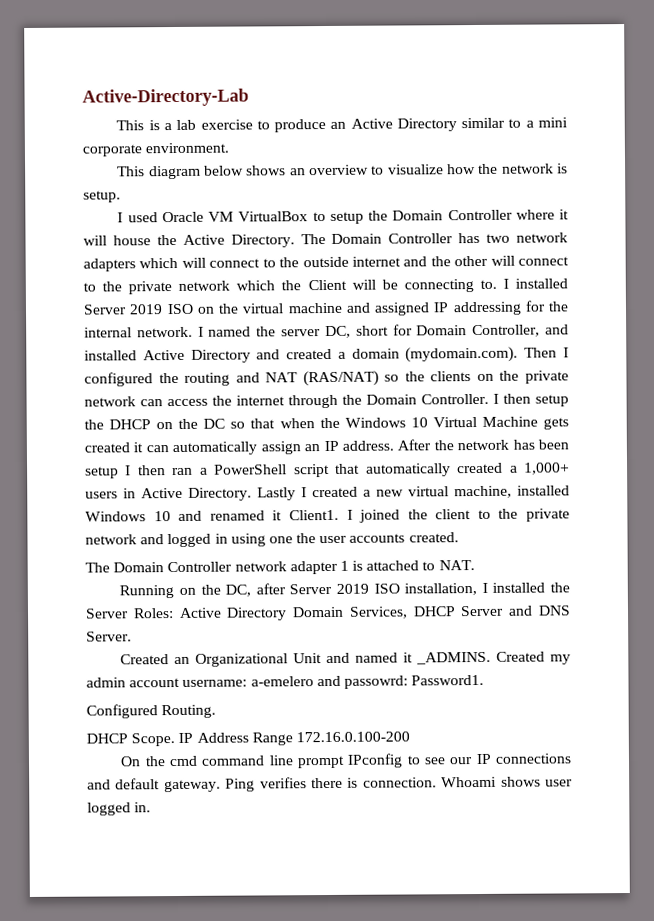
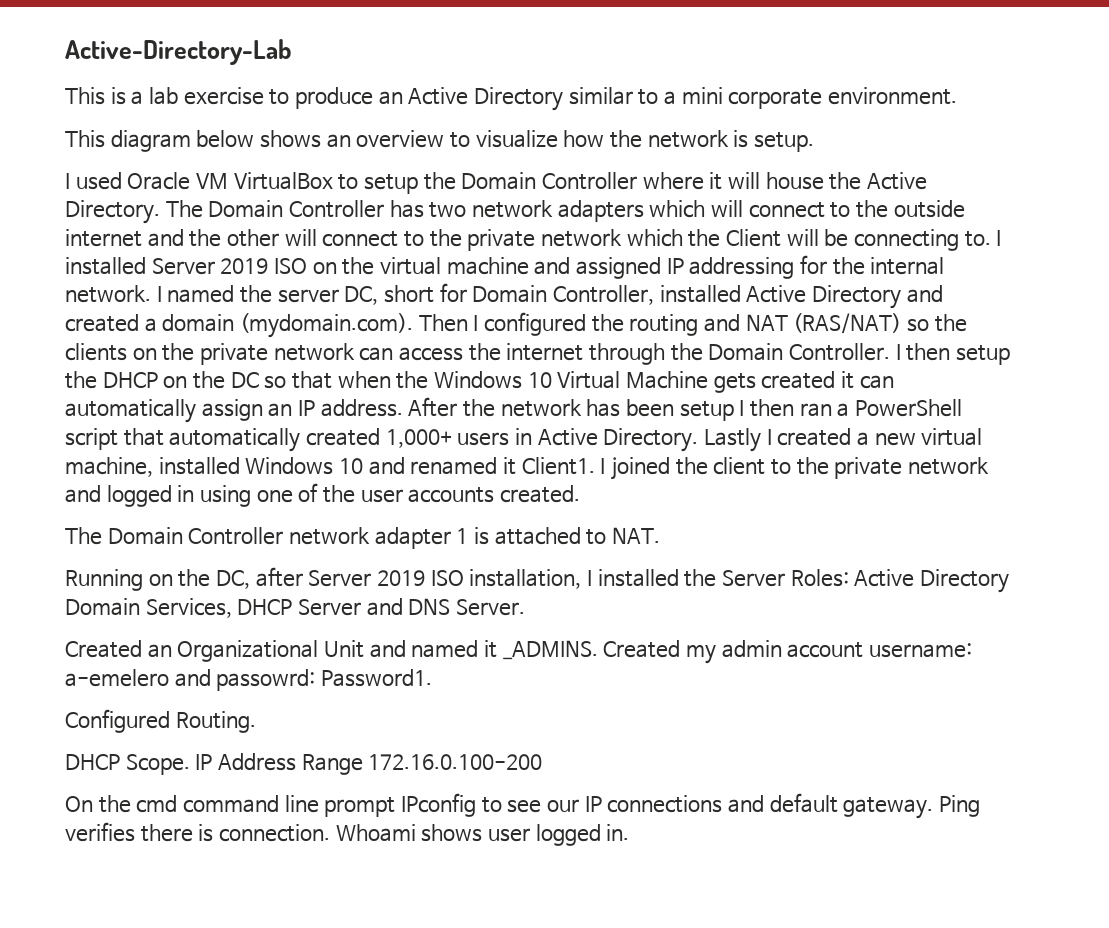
- I named the server DC, short for Domain Controller, and installed Active Directory and created a domain (mydomain.com). Then I configured the routing and NAT (RAS/NAT) so the clients on the private network can access the internet through the Domain Controller.
+ I named the server DC, short for Domain Controller, installed Active Directory and created a domain (mydomain.com). Then I configured the routing and NAT (RAS/NAT) so the clients on the private network can access the internet through the Domain Controller.
- After the network has been setup I then ran a PowerShell script that automatically created a 1,000+ users in Active Directory.
+ After the network has been setup I then ran a PowerShell script that automatically created 1,000+ users in Active Directory.
- I joined the client to the private network and logged in using one the user accounts created.
+ I joined the client to the private network and logged in using one of the user accounts created.

